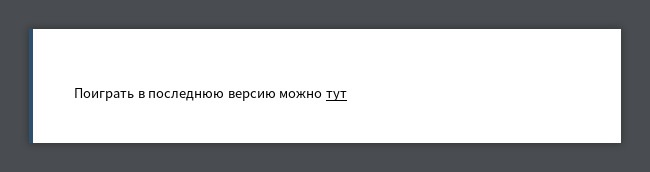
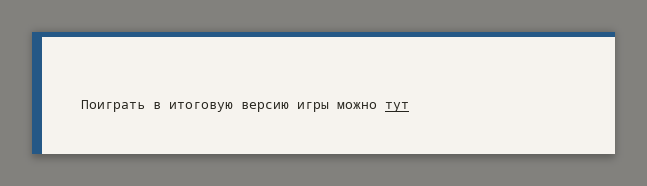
- Поиграть в последнюю версию можно тут
+ Поиграть в итоговую версию игры можно тут

